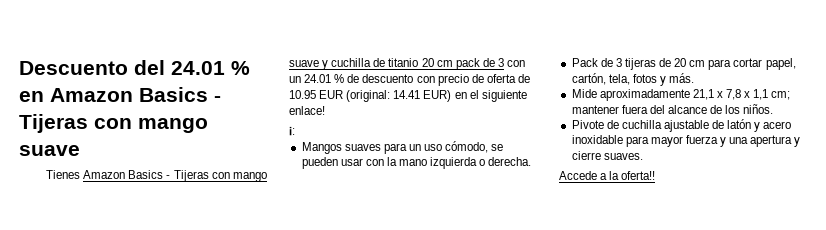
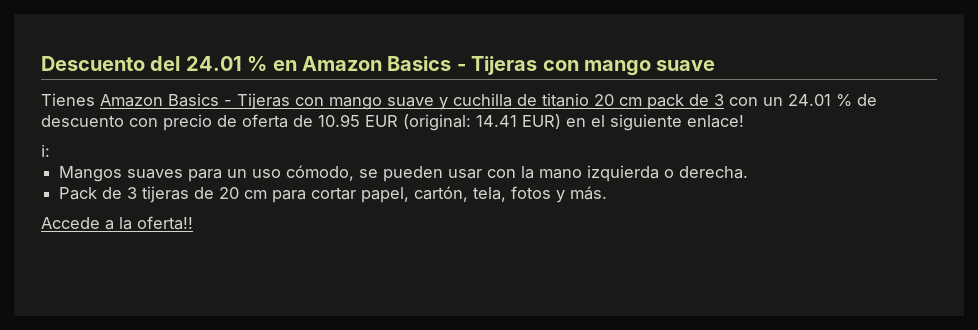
- Mide aproximadamente 21,1 x 7,8 x 1,1 cm; mantener fuera del alcance de los niños.
- Pivote de cuchilla ajustable de latón y acero inoxidable para mayor fuerza y una apertura y cierre suaves.

